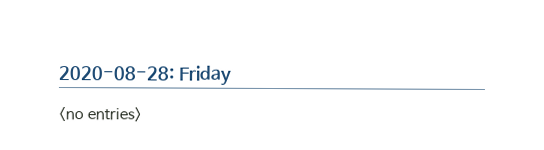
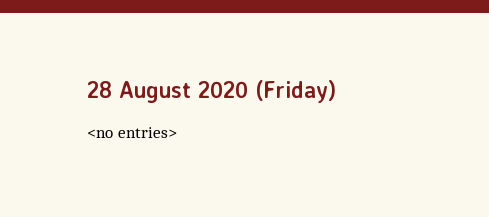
- 2020-08-28: Friday
+ 28 August 2020 (Friday)

